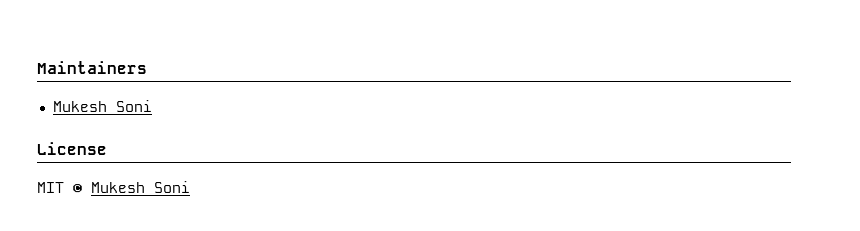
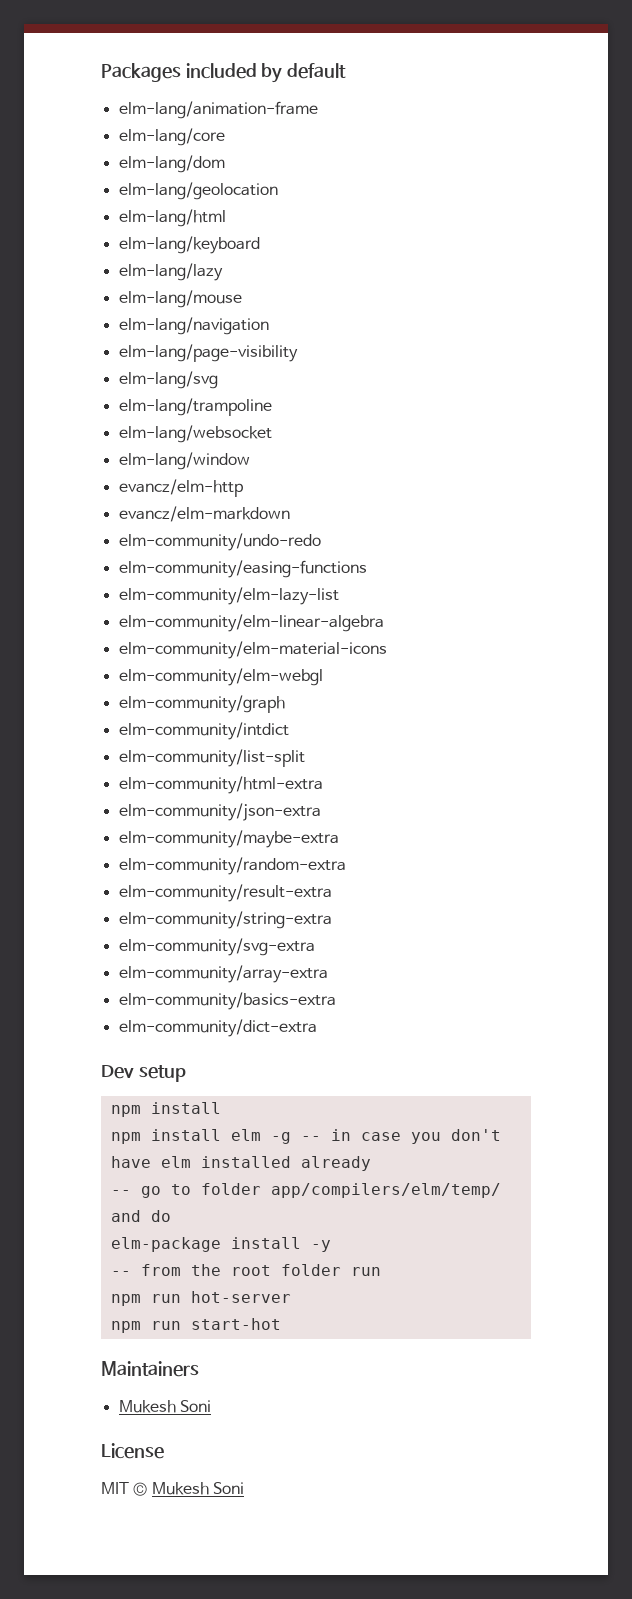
+ Packages included by default
+ elm-lang/animation-frame
+ elm-lang/core
+ elm-lang/dom
+ elm-lang/geolocation
+ elm-lang/html
+ elm-lang/keyboard
+ elm-lang/lazy
+ elm-lang/mouse
+ elm-lang/navigation
+ elm-lang/page-visibility
+ elm-lang/svg
+ elm-lang/trampoline
+ elm-lang/websocket
+ elm-lang/window
+ evancz/elm-http
+ evancz/elm-markdown
+ elm-community/undo-redo
+ elm-community/easing-functions
+ elm-community/elm-lazy-list
+ elm-community/elm-linear-algebra
+ elm-community/elm-material-icons
+ elm-community/elm-webgl
+ elm-community/graph
+ elm-community/intdict
+ elm-community/list-split
+ elm-community/html-extra
+ elm-community/json-extra
+ elm-community/maybe-extra
+ elm-community/random-extra
+ elm-community/result-extra
+ elm-community/string-extra
+ elm-community/svg-extra
+ elm-community/array-extra
+ elm-community/basics-extra
+ elm-community/dict-extra
+ Dev setup
+ npm install
+ npm install elm -g -- in case you don't have elm installed already
+ -- go to folder app/compilers/elm/temp/ and do
+ elm-package install -y
+ -- from the root folder run
+ npm run hot-server
+ npm run start-hot

